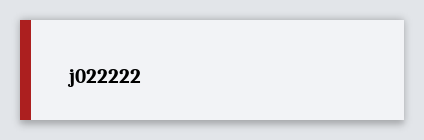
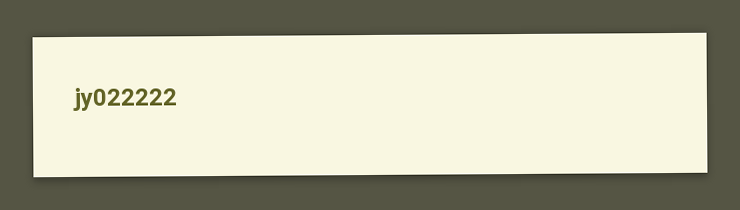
- j022222
+ jy022222

